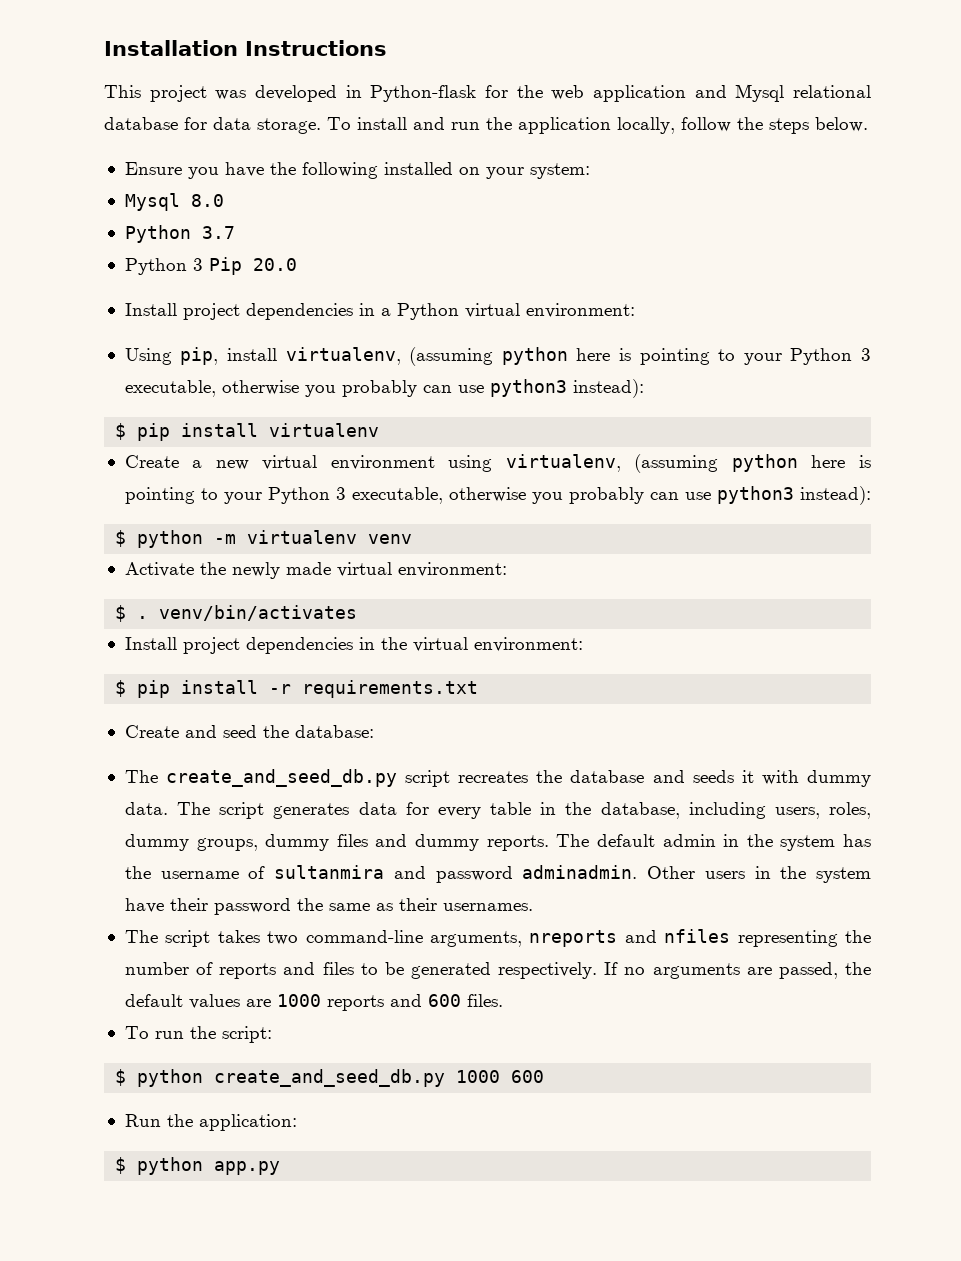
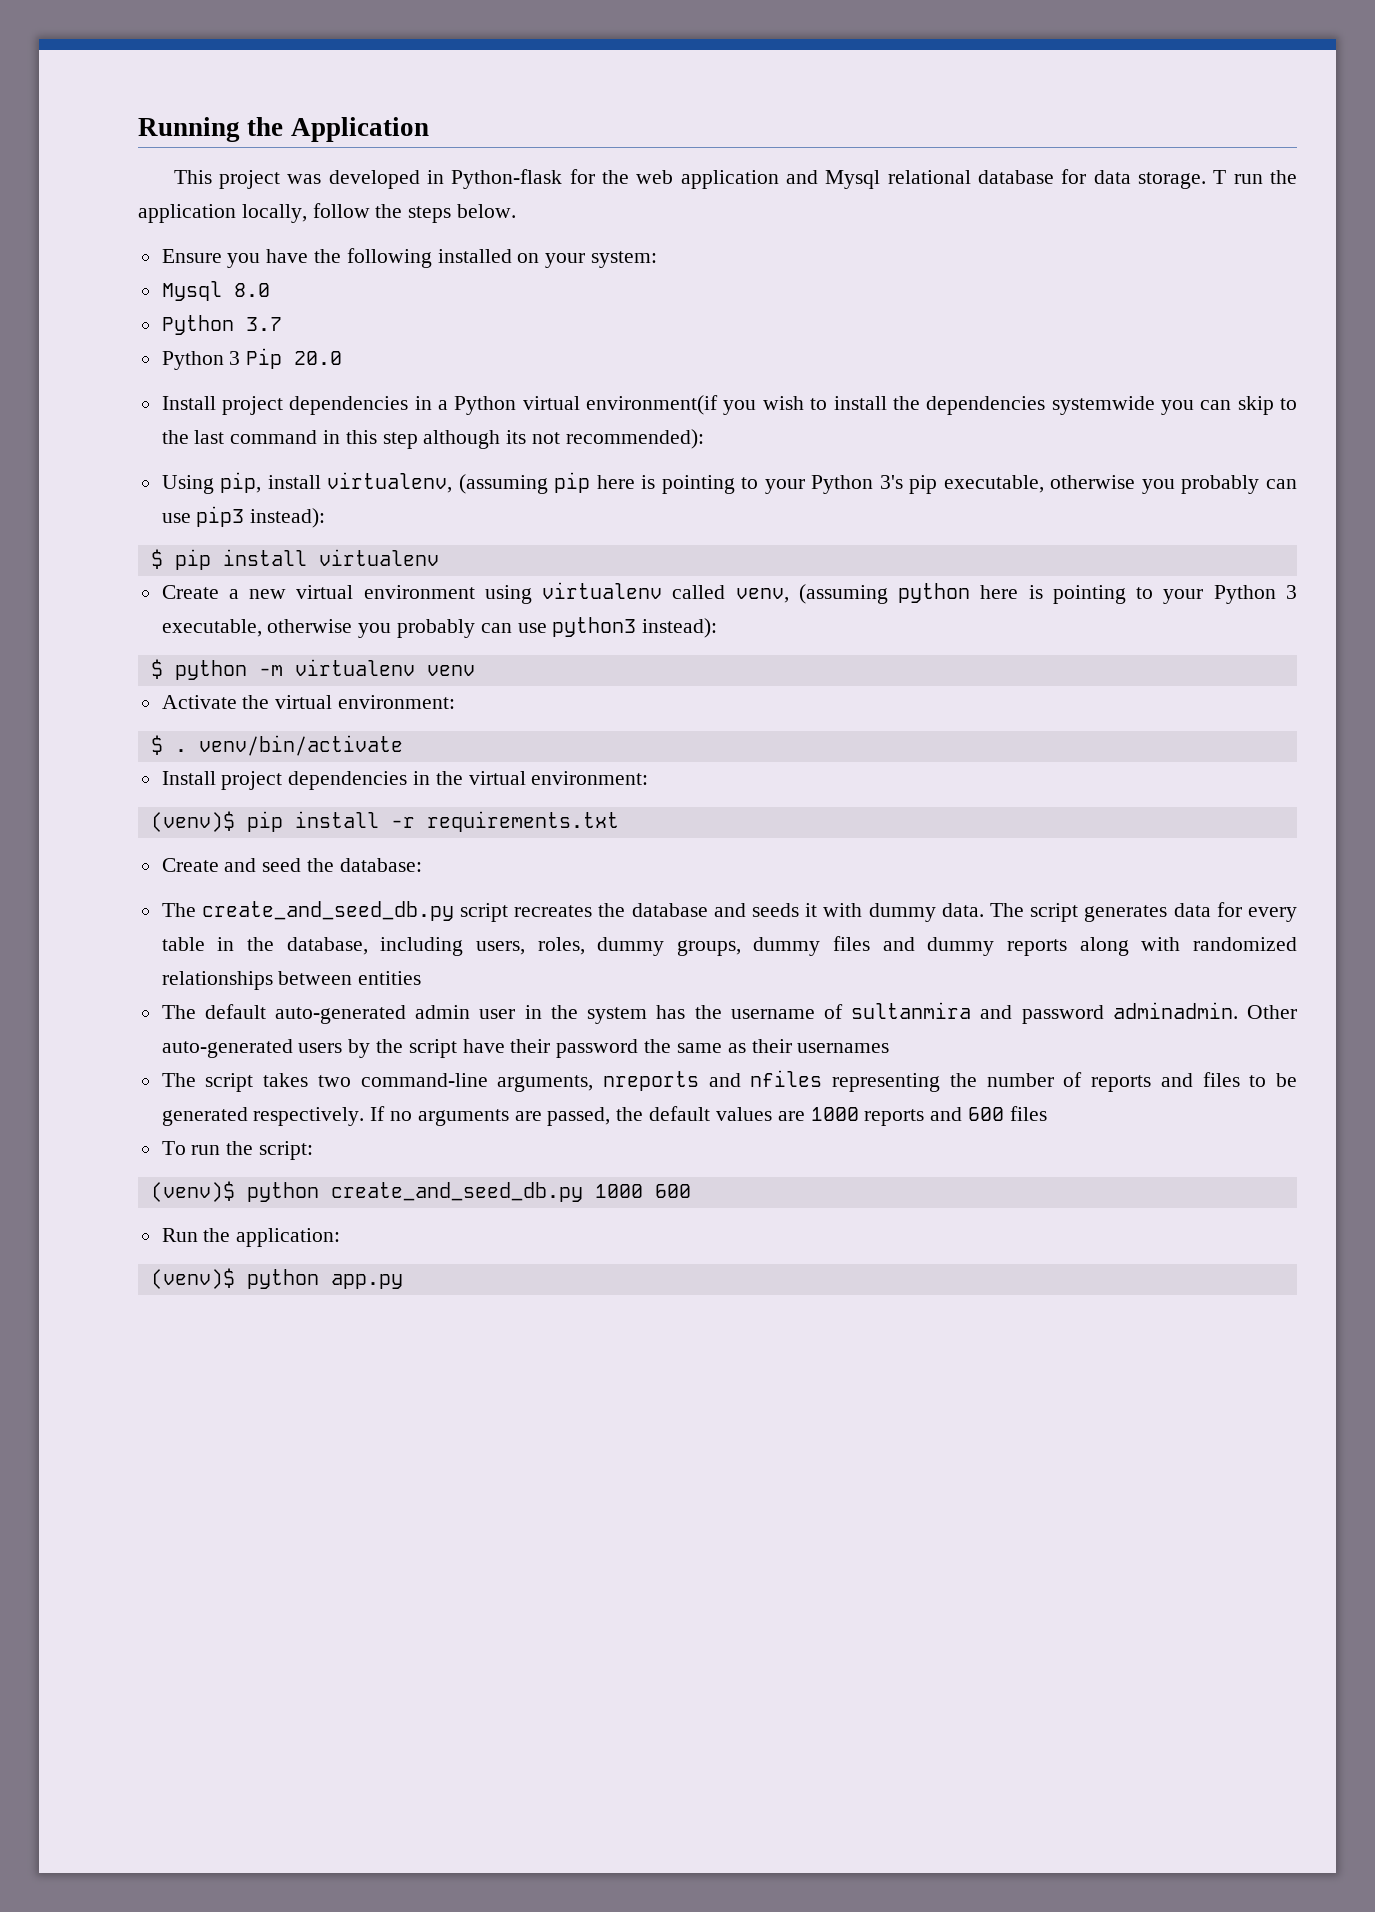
- Installation Instructions
+ Running the Application
- To install and run the application locally, follow the steps below.
+ T run the application locally, follow the steps below.
- Install project dependencies in a Python virtual environment:
+ Install project dependencies in a Python virtual environment(if you wish to install the dependencies systemwide you can skip to the last command in this step although its not recommended):
- Using pip, install virtualenv, (assuming python here is pointing to your Python 3 executable, otherwise you probably can use python3 instead):
+ Using pip, install virtualenv, (assuming pip here is pointing to your Python 3's pip executable, otherwise you probably can use pip3 instead):
- Create a new virtual environment using virtualenv, (assuming python here is pointing to your Python 3 executable, otherwise you probably can use python3 instead):
+ Create a new virtual environment using virtualenv called venv, (assuming python here is pointing to your Python 3 executable, otherwise you probably can use python3 instead):
- Activate the newly made virtual environment:
+ Activate the virtual environment:
- $ . venv/bin/activates
+ $ . venv/bin/activate
- $ pip install -r requirements.txt
+ (venv)$ pip install -r requirements.txt
- The script generates data for every table in the database, including users, roles, dummy groups, dummy files and dummy reports. The default admin in the system has the username of sultanmira and password adminadmin.
+ The script generates data for every table in the database, including users, roles, dummy groups, dummy files and dummy reports along with randomized relationships between entities
+ The default auto-generated admin user in the system has the username of sultanmira and password adminadmin.
- Other users in the system have their password the same as their usernames.
+ Other auto-generated users by the script have their password the same as their usernames
- If no arguments are passed, the default values are 1000 reports and 600 files.
+ If no arguments are passed, the default values are 1000 reports and 600 files
- $ python create_and_seed_db.py 1000 600
+ (venv)$ python create_and_seed_db.py 1000 600
- $ python app.py
+ (venv)$ python app.py

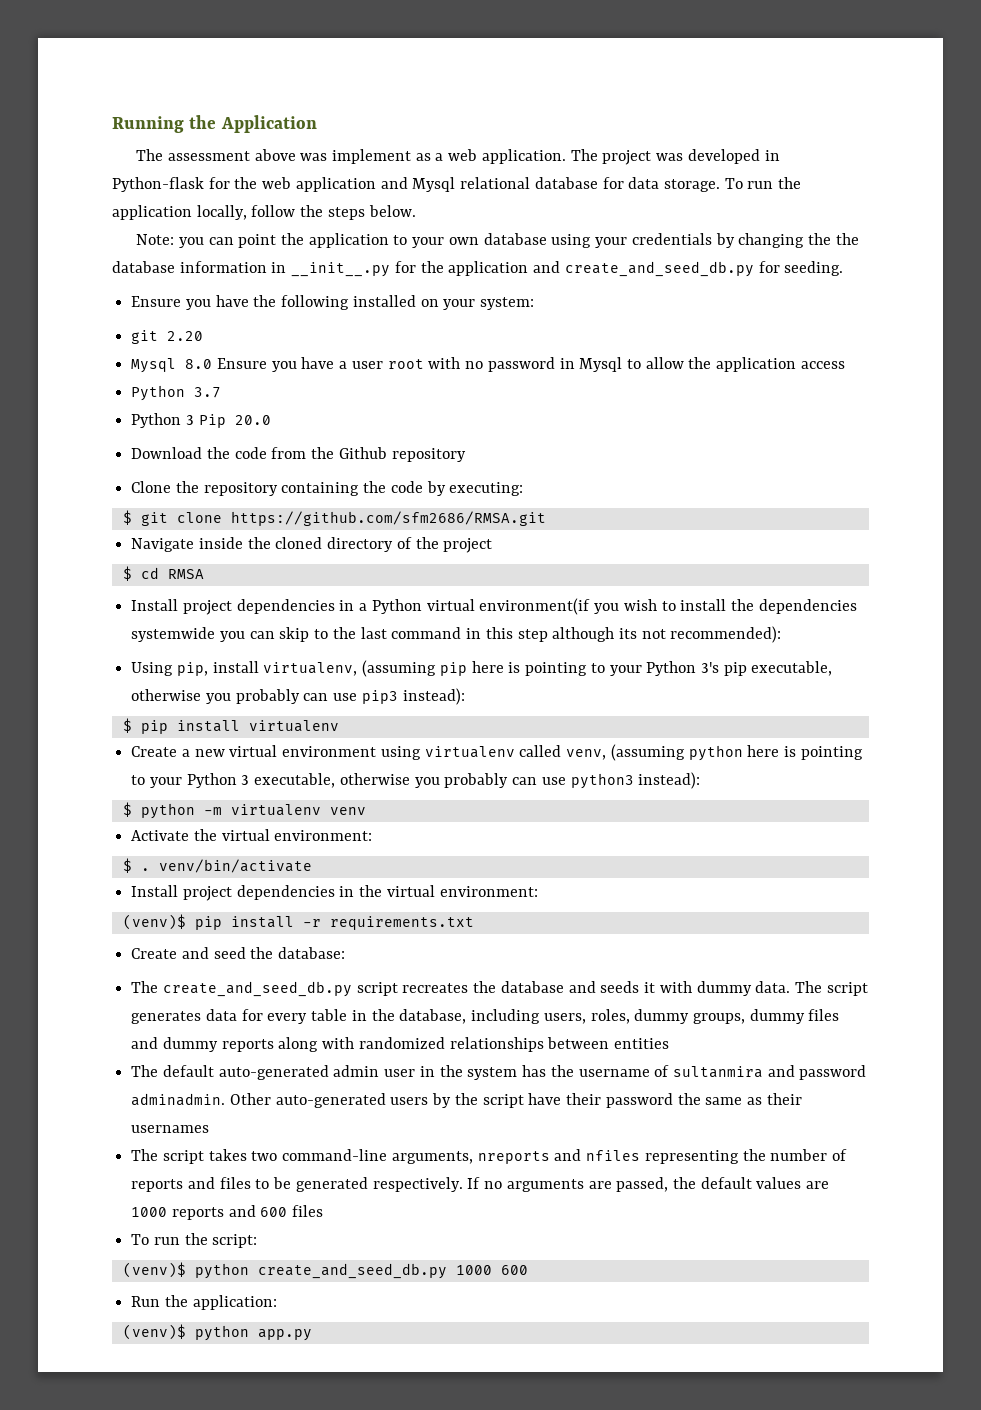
- This project was developed in Python-flask for the web application and Mysql relational database for data storage.
+ The assessment above was implement as a web application. The project was developed in Python-flask for the web application and Mysql relational database for data storage.
- T run the application locally, follow the steps below.
+ To run the application locally, follow the steps below.
+ Note: you can point the application to your own database using your credentials by changing the the database information in __init__.py for the application and create_and_seed_db.py for seeding.
+ git 2.20
- Mysql 8.0
+ Mysql 8.0 Ensure you have a user root with no password in Mysql to allow the application access
+ Download the code from the Github repository
+ Clone the repository containing the code by executing:
+ $ git clone https://github.com/sfm2686/RMSA.git
+ Navigate inside the cloned directory of the project
+ $ cd RMSA

